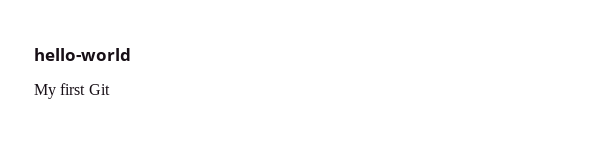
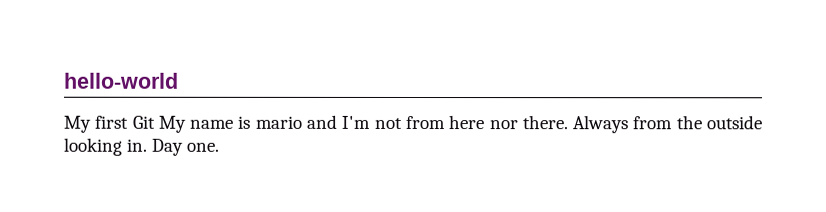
- My first Git
+ My first Git My name is mario and I'm not from here nor there. Always from the outside looking in. Day one.

